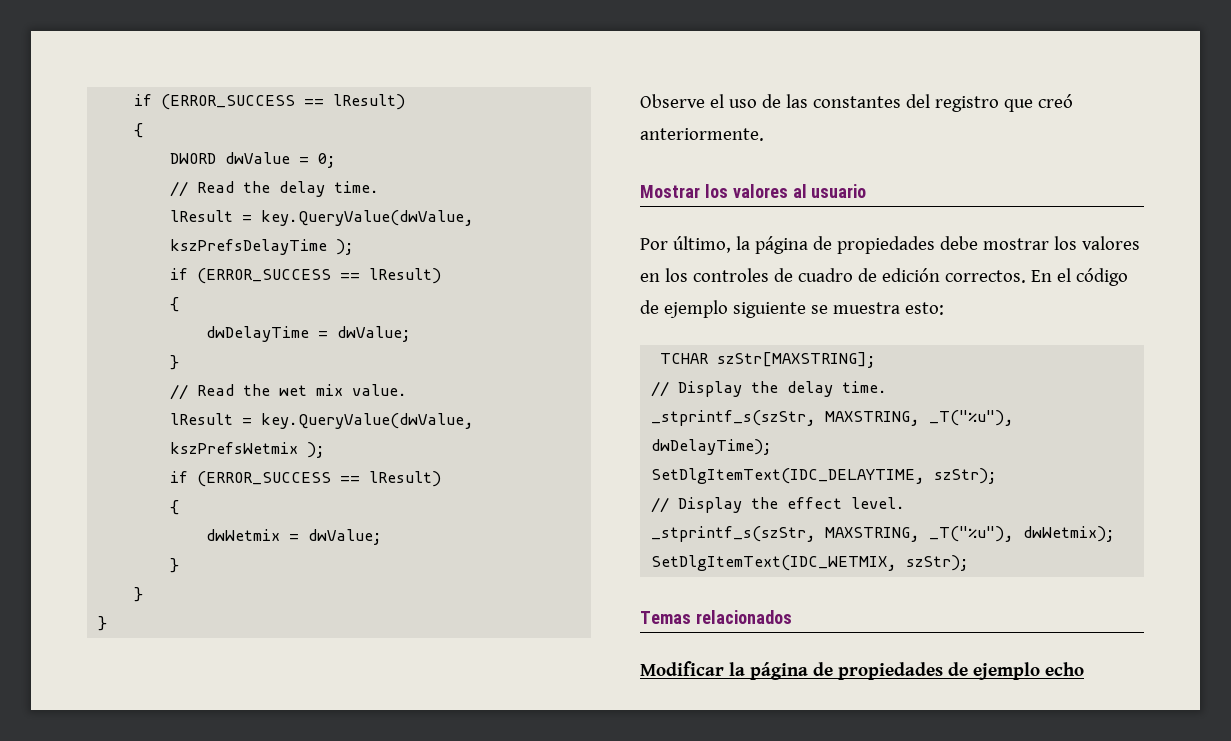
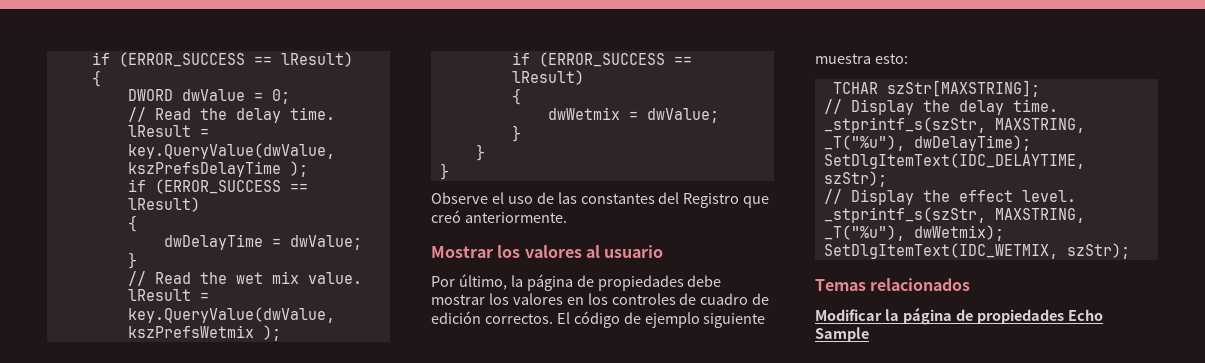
- Observe el uso de las constantes del registro que creó anteriormente.
+ Observe el uso de las constantes del Registro que creó anteriormente.
- En el código de ejemplo siguiente se muestra esto:
+ El código de ejemplo siguiente muestra esto:
- Modificar la página de propiedades de ejemplo echo
+ Modificar la página de propiedades Echo Sample

